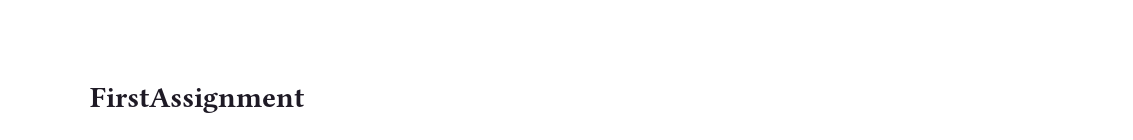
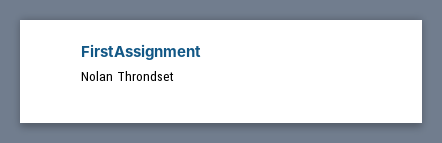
+ Nolan Throndset

